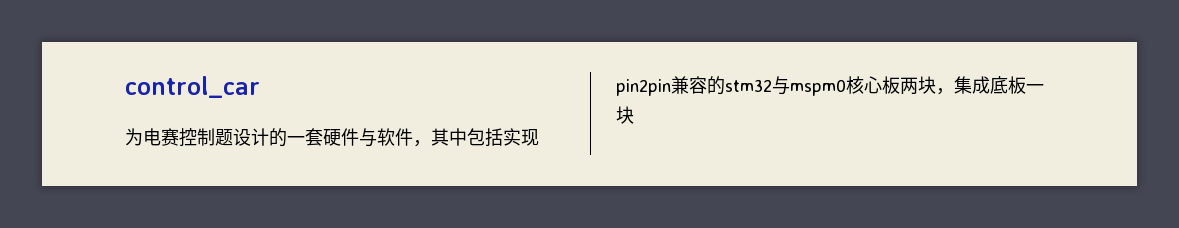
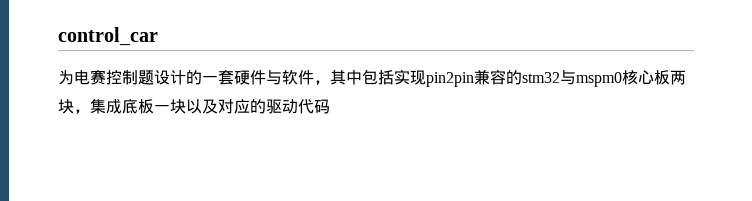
- 为电赛控制题设计的一套硬件与软件，其中包括实现pin2pin兼容的stm32与mspm0核心板两块，集成底板一块
+ 为电赛控制题设计的一套硬件与软件，其中包括实现pin2pin兼容的stm32与mspm0核心板两块，集成底板一块以及对应的驱动代码

